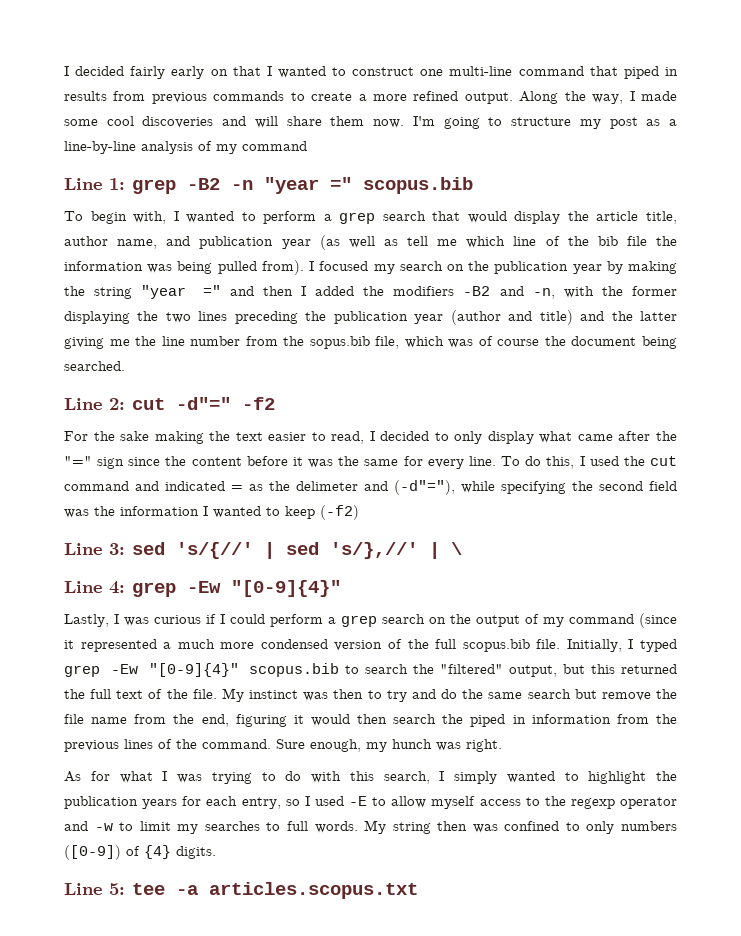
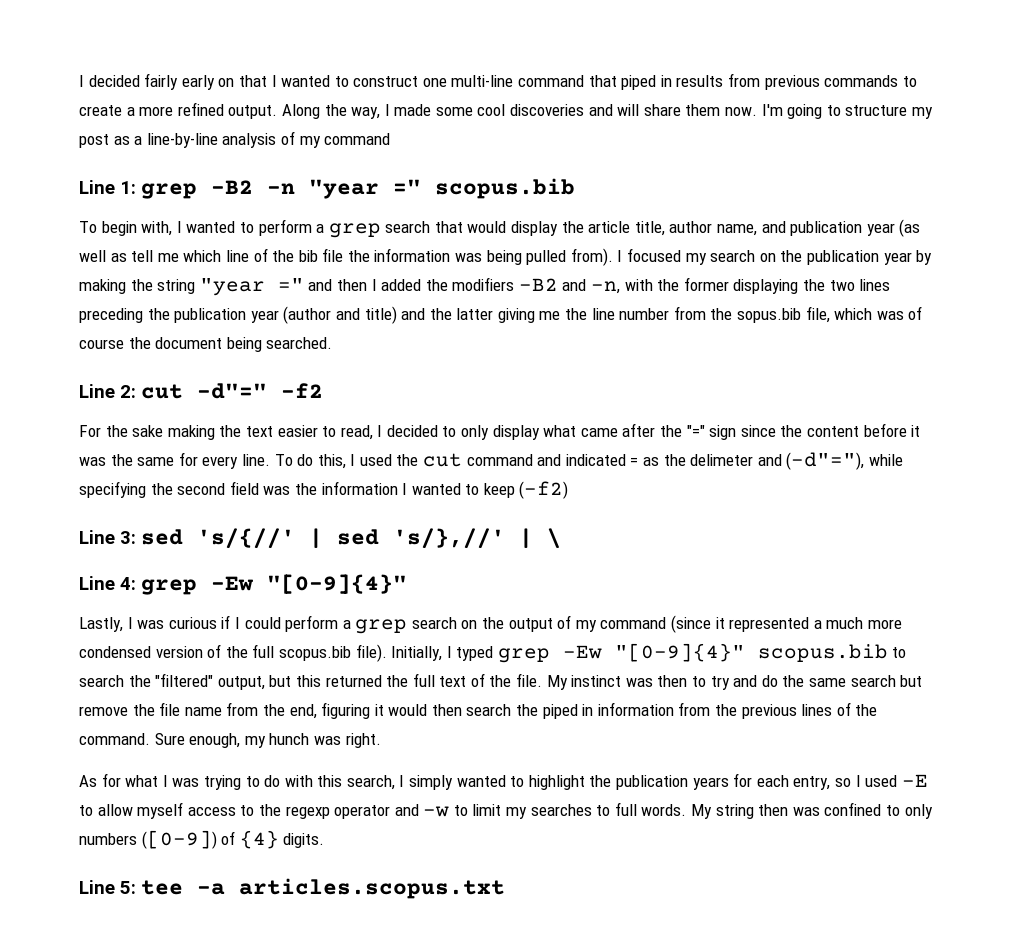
- Lastly, I was curious if I could perform a grep search on the output of my command (since it represented a much more condensed version of the full scopus.bib file.
+ Lastly, I was curious if I could perform a grep search on the output of my command (since it represented a much more condensed version of the full scopus.bib file).

